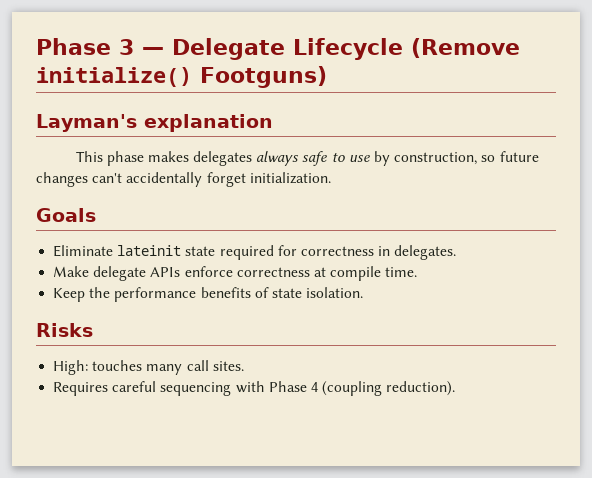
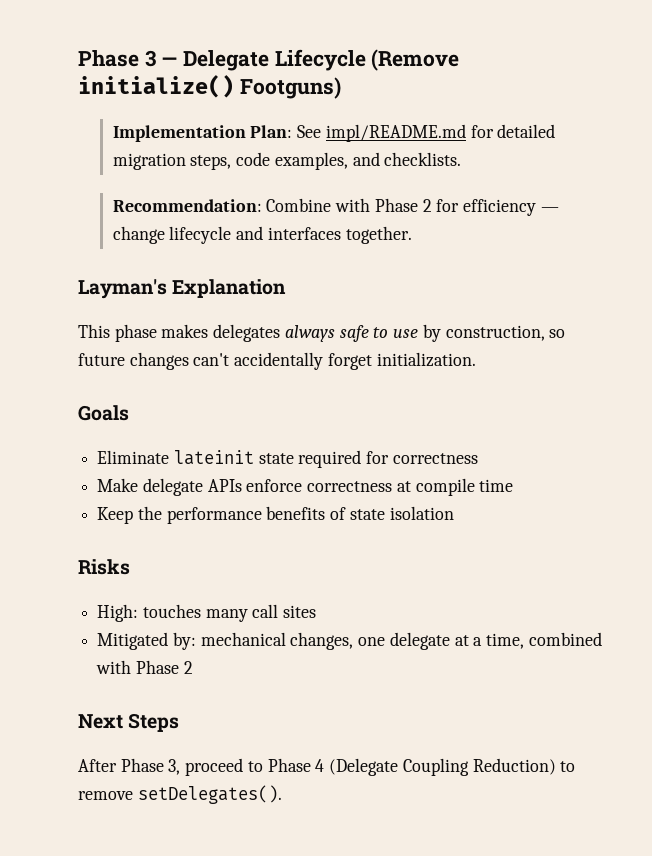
+ Implementation Plan: See impl/README.md for detailed migration steps, code examples, and checklists.
+ Recommendation: Combine with Phase 2 for efficiency — change lifecycle and interfaces together.
- Layman's explanation
+ Layman's Explanation
- Eliminate lateinit state required for correctness in delegates.
+ Eliminate lateinit state required for correctness
- Make delegate APIs enforce correctness at compile time.
+ Make delegate APIs enforce correctness at compile time
- Keep the performance benefits of state isolation.
+ Keep the performance benefits of state isolation
- High: touches many call sites.
- Requires careful sequencing with Phase 4 (coupling reduction).
+ High: touches many call sites
+ Mitigated by: mechanical changes, one delegate at a time, combined with Phase 2
+ Next Steps
+ After Phase 3, proceed to Phase 4 (Delegate Coupling Reduction) to remove setDelegates().

